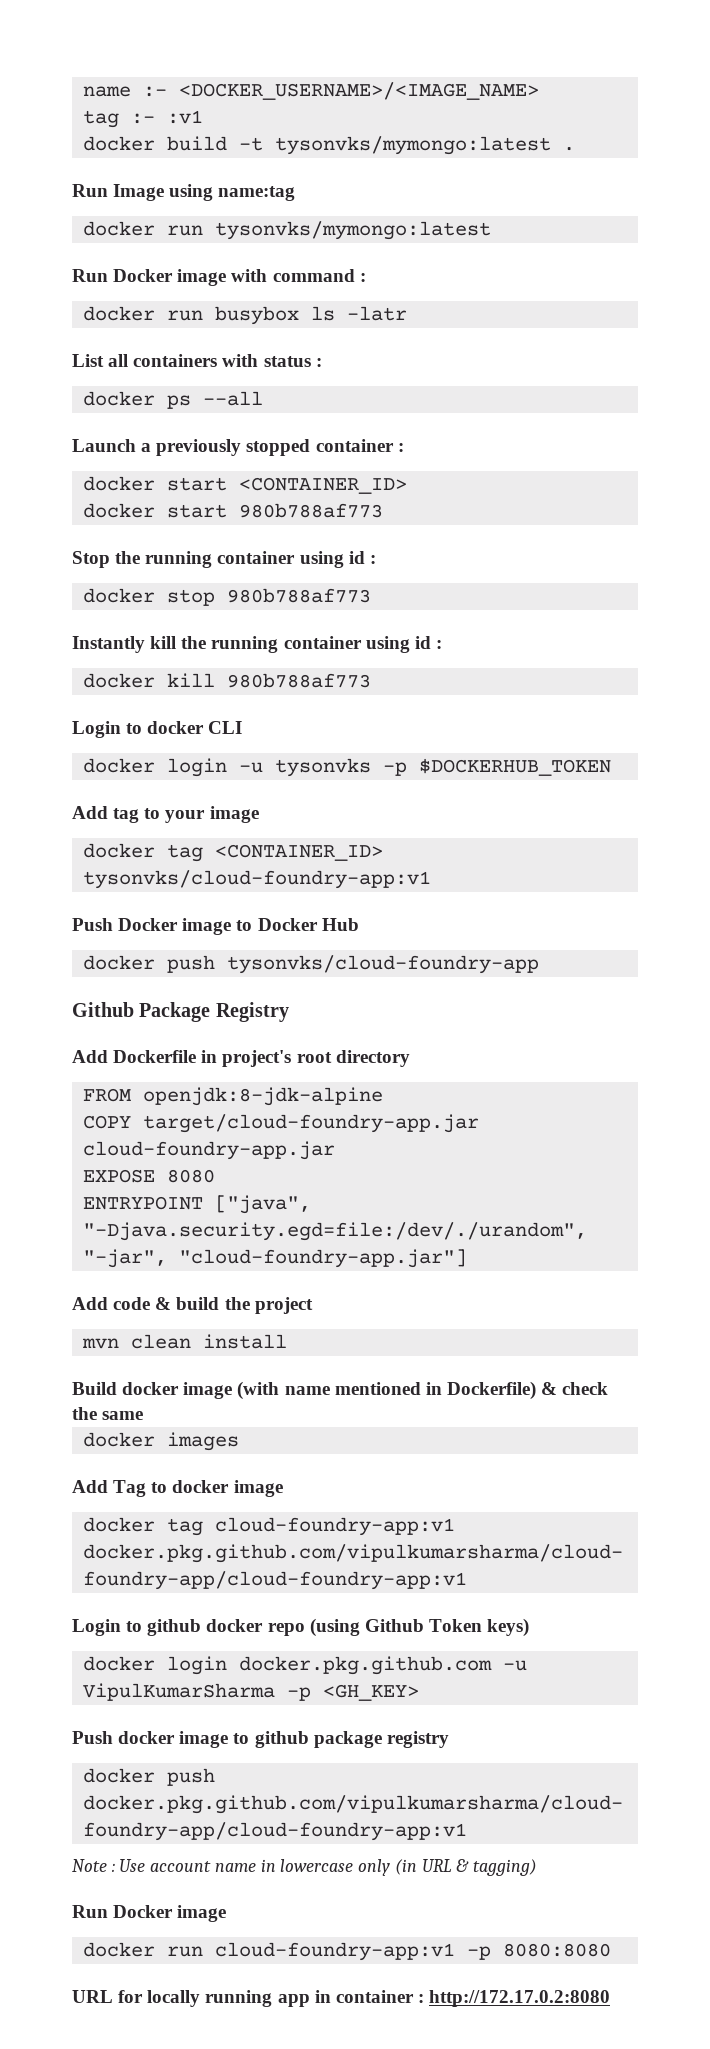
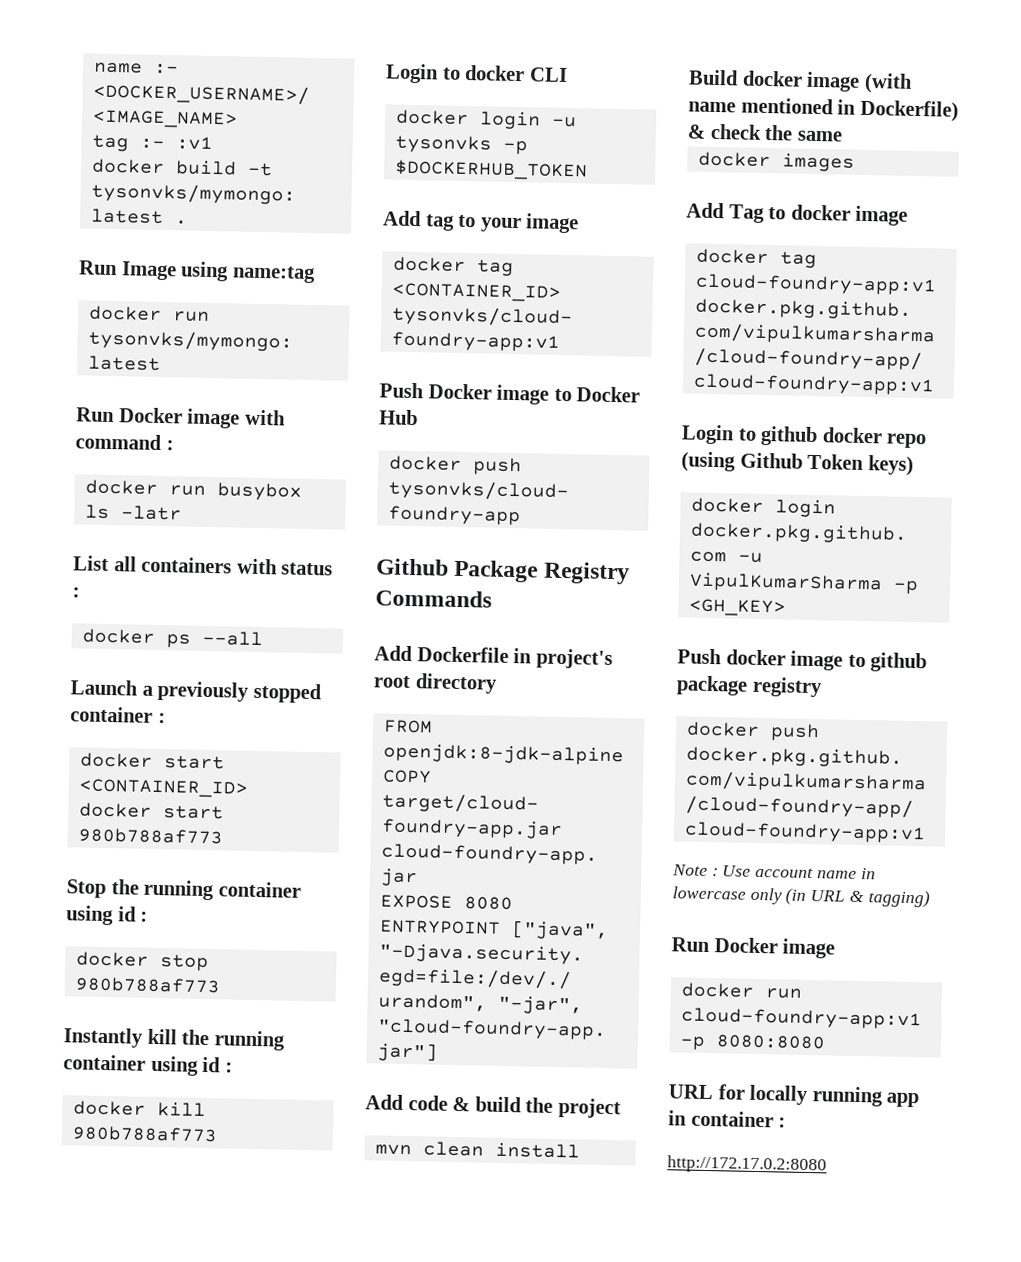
- Github Package Registry
+ Github Package Registry Commands
- URL for locally running app in container : http://172.17.0.2:8080
+ URL for locally running app in container :
+ http://172.17.0.2:8080

